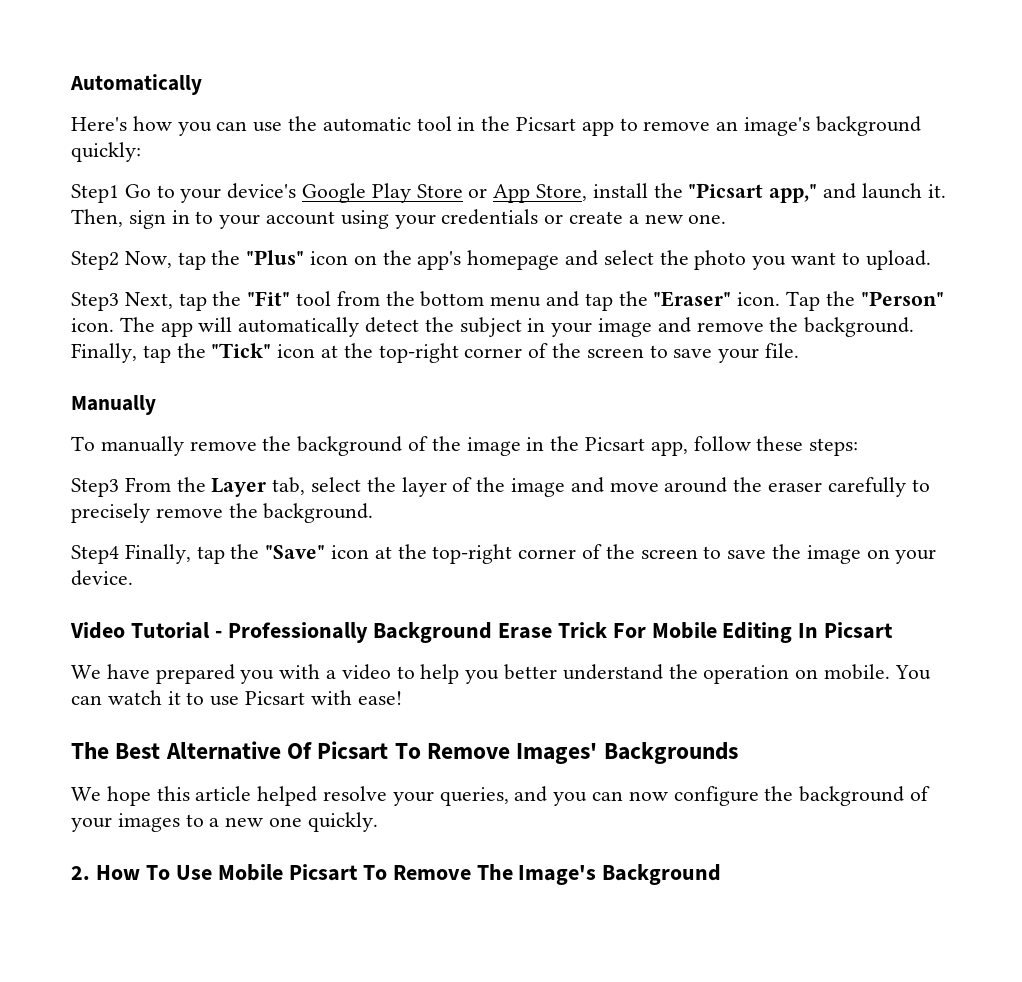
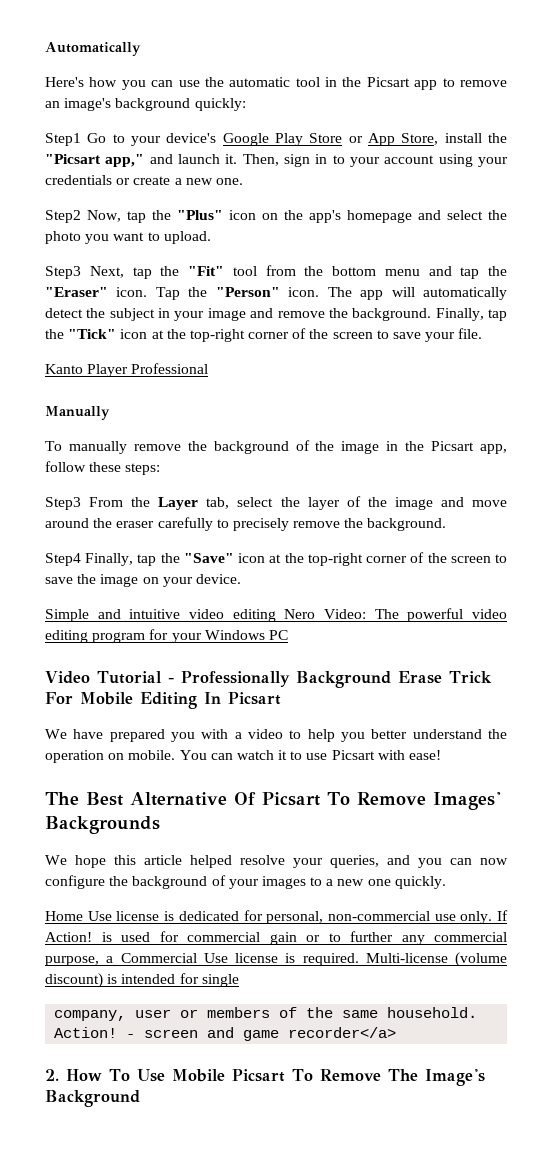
+ Kanto Player Professional
+ Simple and intuitive video editing Nero Video: The powerful video editing program for your Windows PC
+ Home Use license is dedicated for personal, non-commercial use only. If Action! is used for commercial gain or to further any commercial purpose, a Commercial Use license is required. Multi-license (volume discount) is intended for single
+ company, user or members of the same household. Action! - screen and game recorder</a>

